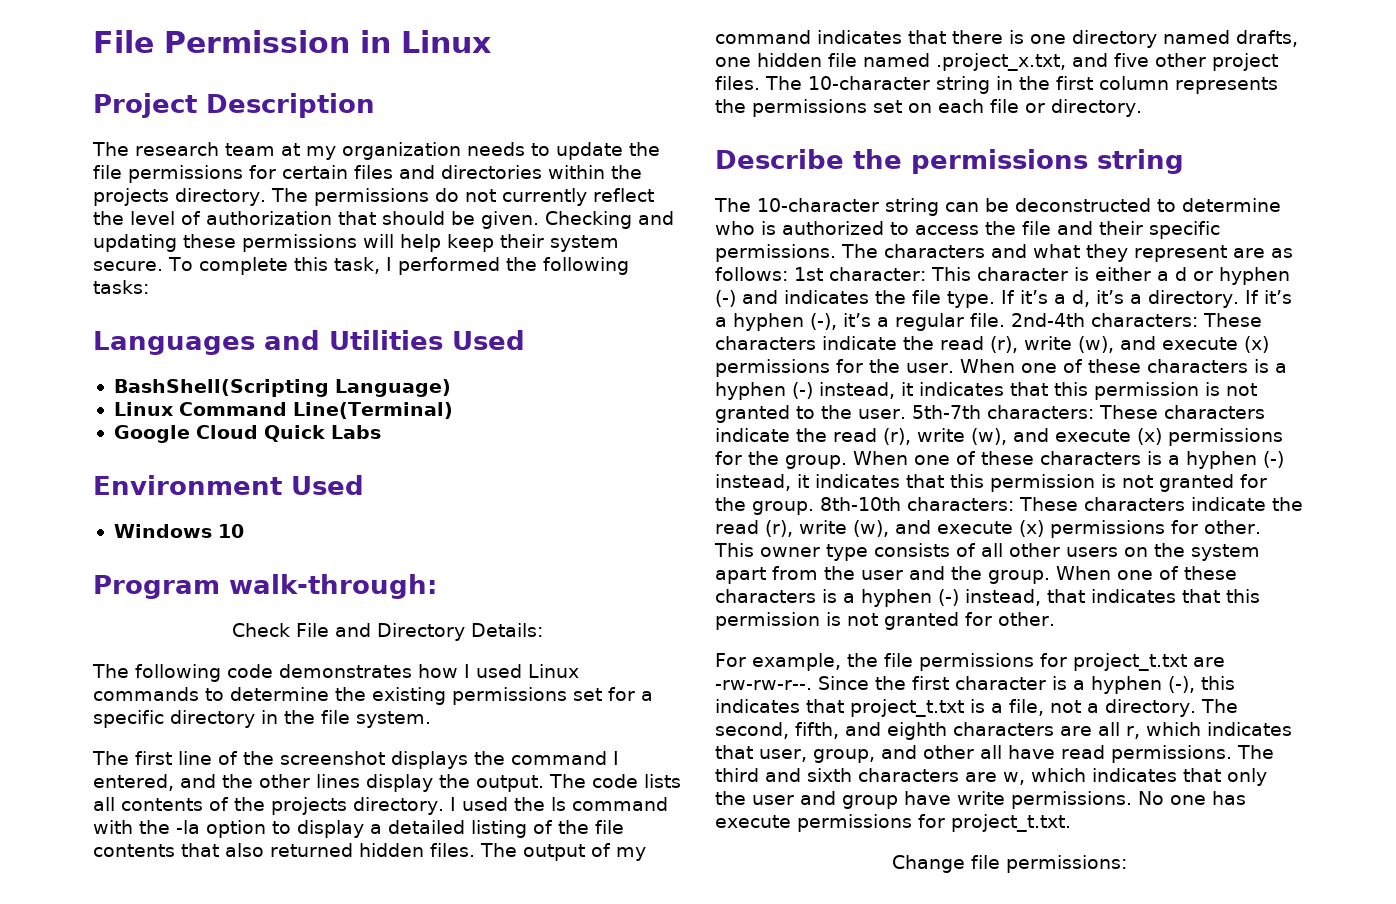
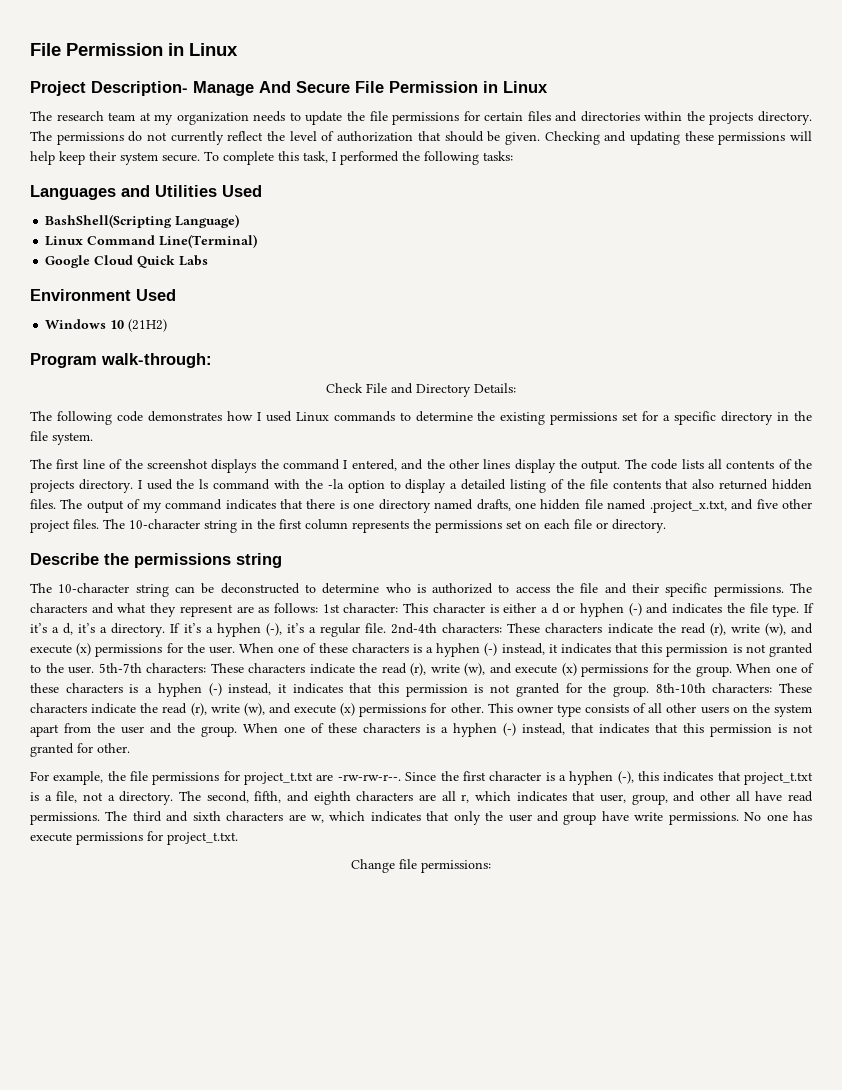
- Project Description
+ Project Description- Manage And Secure File Permission in Linux
- Windows 10
+ Windows 10 (21H2)

